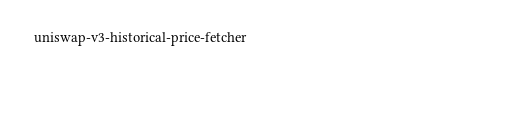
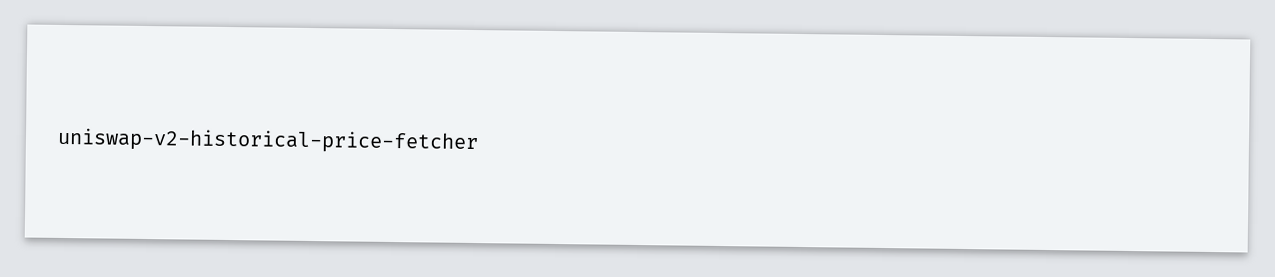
- uniswap-v3-historical-price-fetcher
+ uniswap-v2-historical-price-fetcher

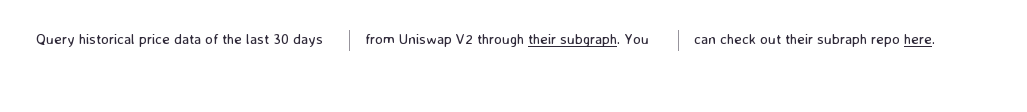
- uniswap-v2-historical-price-fetcher
+ Query historical price data of the last 30 days from Uniswap V2 through their subgraph. You can check out their subraph repo here.

